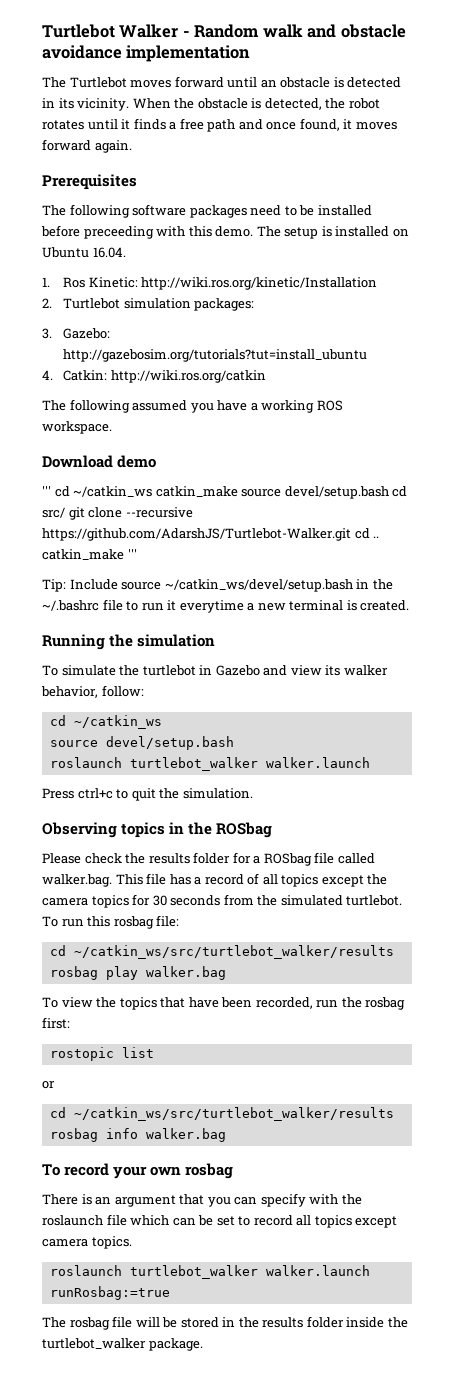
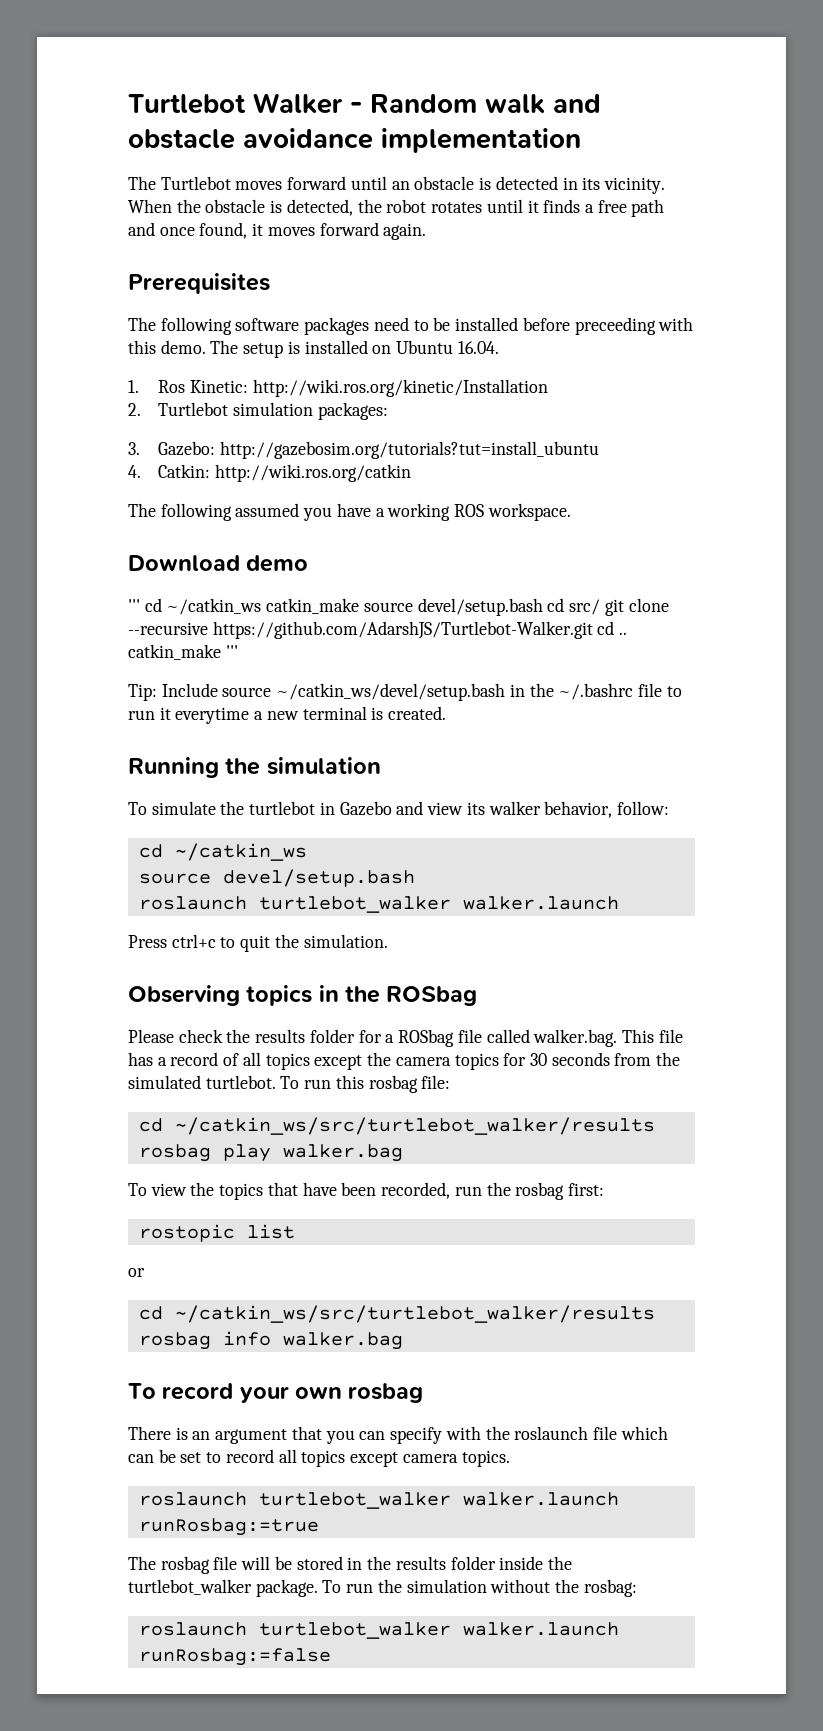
+ To run the simulation without the rosbag:
+ roslaunch turtlebot_walker walker.launch runRosbag:=false

